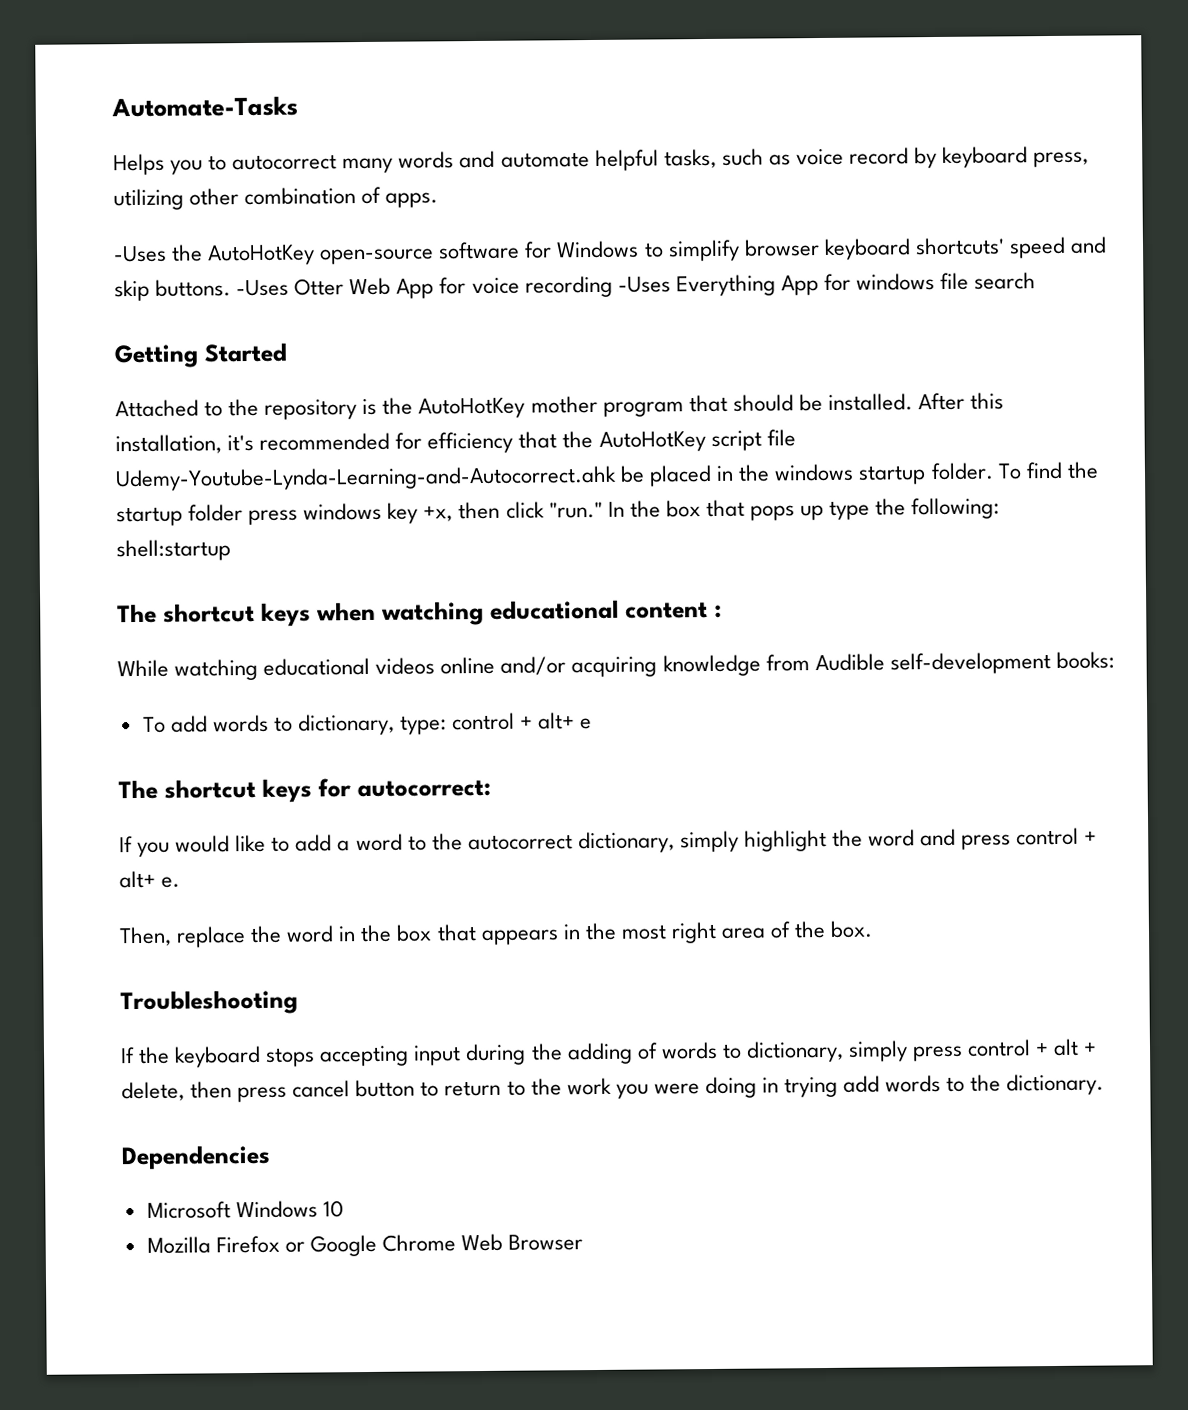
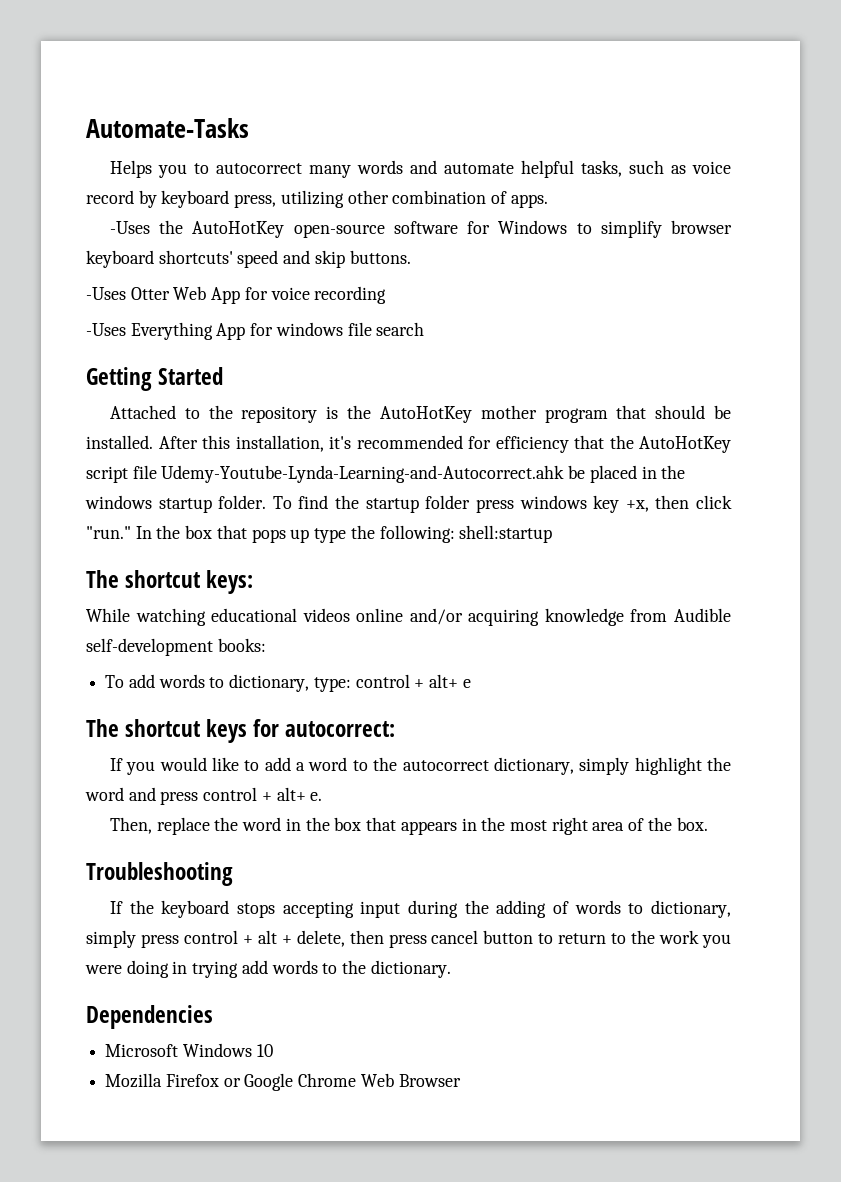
- -Uses the AutoHotKey open-source software for Windows to simplify browser keyboard shortcuts' speed and skip buttons. -Uses Otter Web App for voice recording -Uses Everything App for windows file search
+ -Uses the AutoHotKey open-source software for Windows to simplify browser keyboard shortcuts' speed and skip buttons.
+ -Uses Otter Web App for voice recording
+ -Uses Everything App for windows file search
- The shortcut keys when watching educational content :
+ The shortcut keys:

